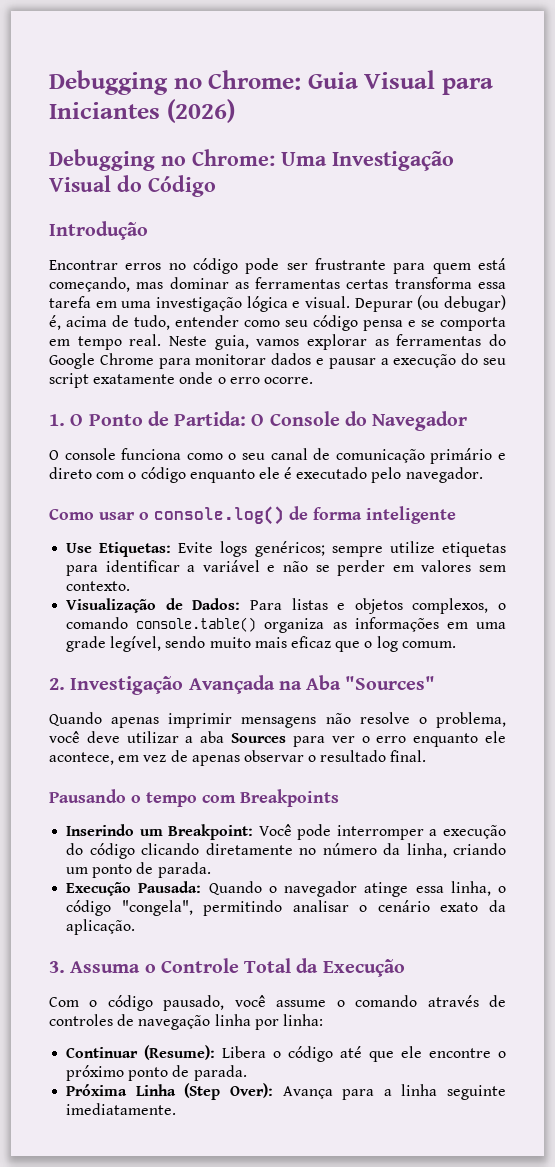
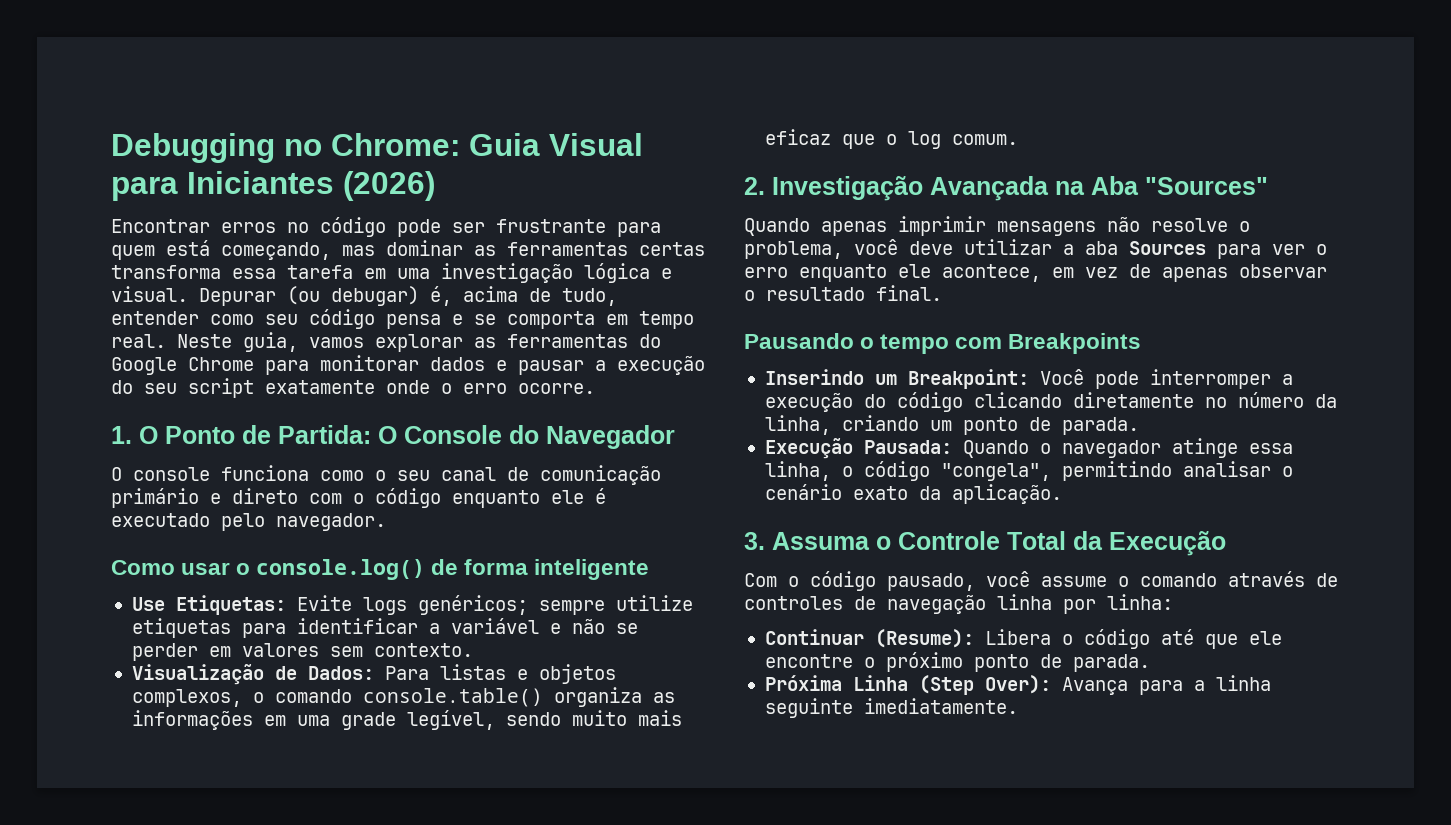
- Debugging no Chrome: Uma Investigação Visual do Código
- Introdução

